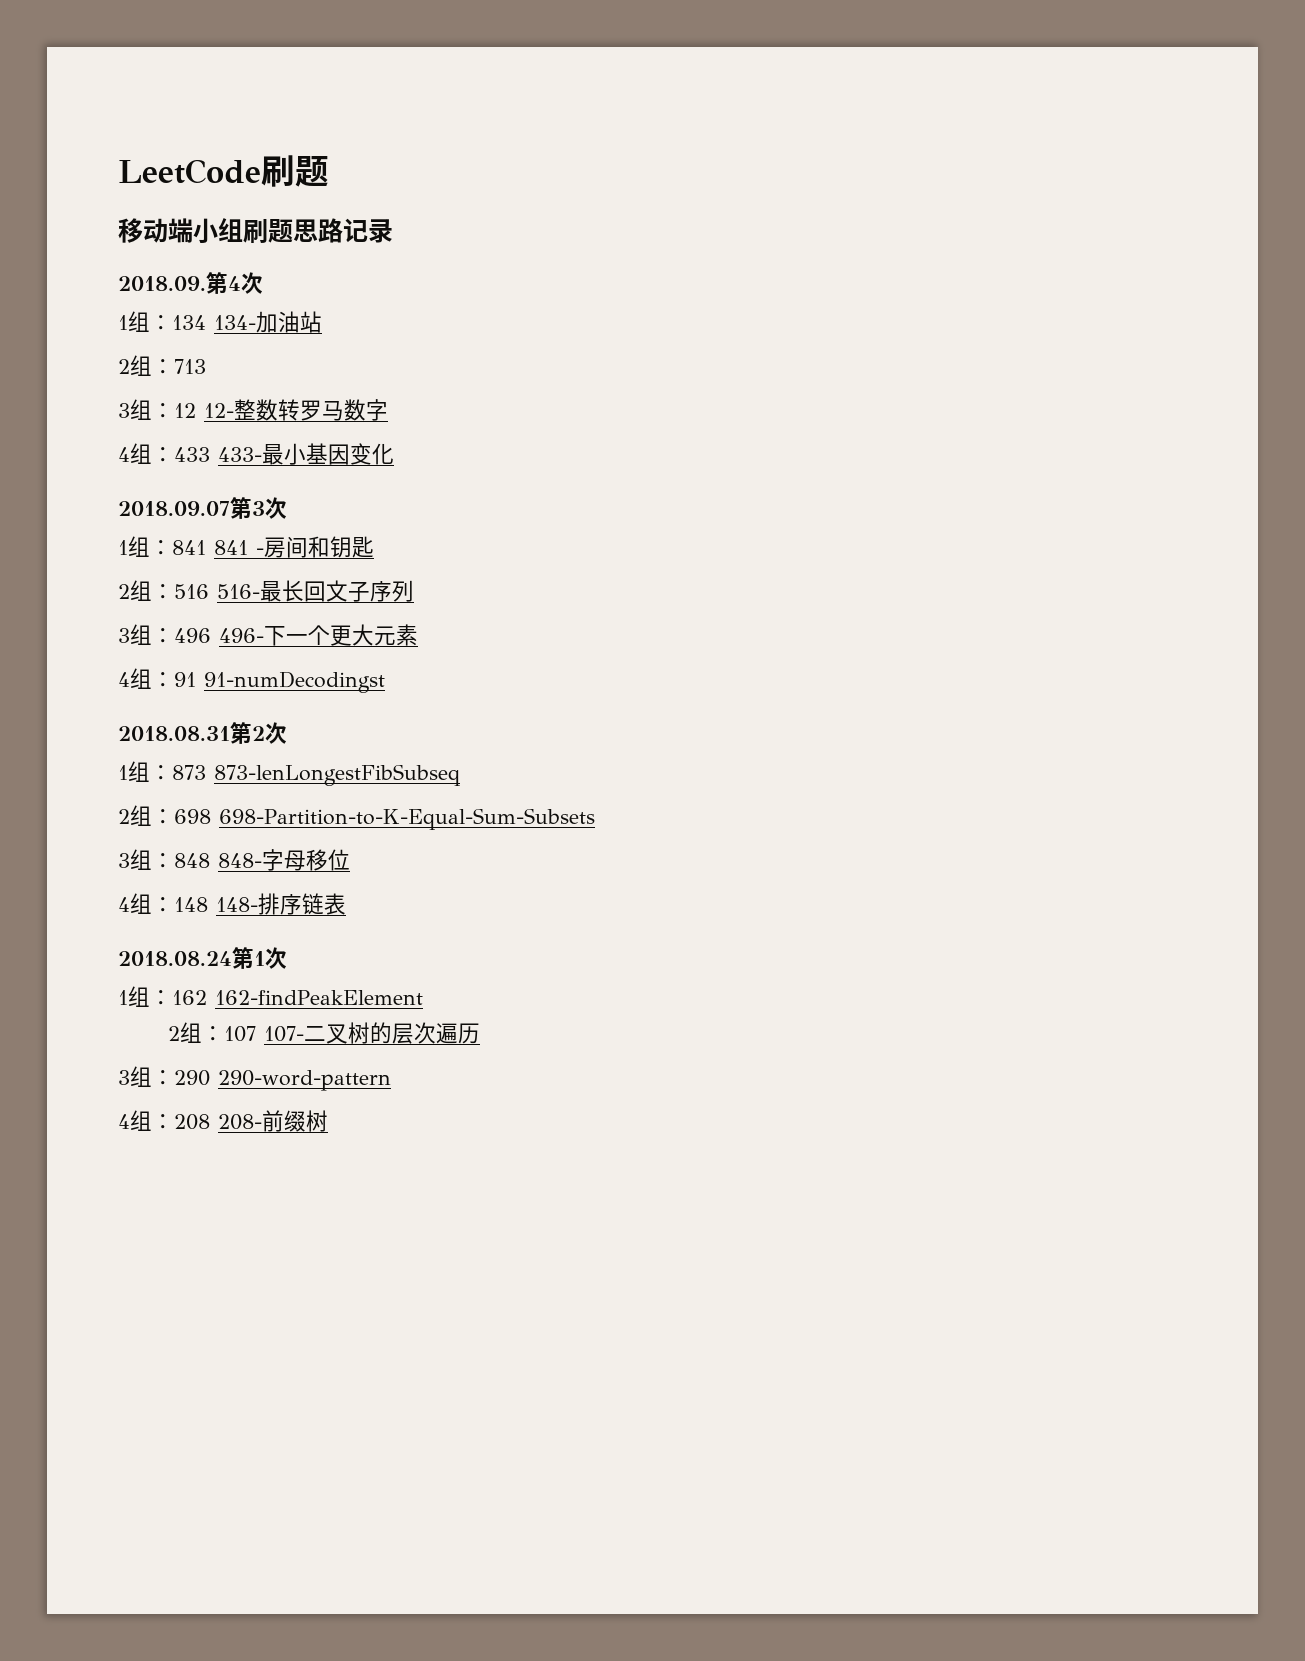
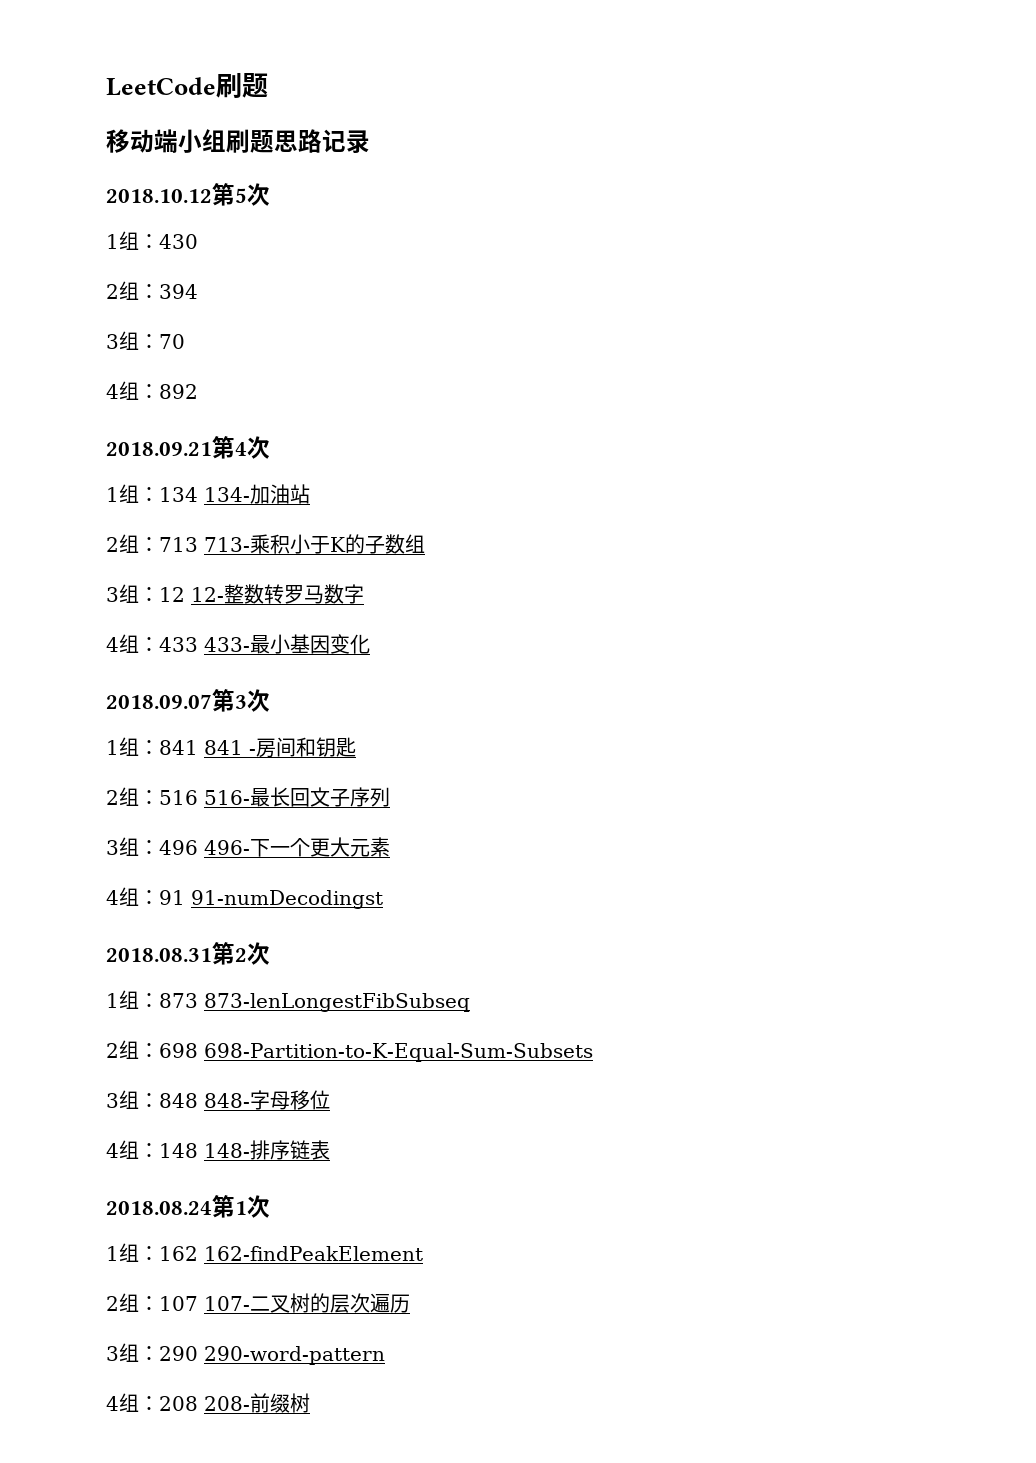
- 2018.09.第4次
+ 2018.10.12第5次
+ 1组：430
+ 2组：394
+ 3组：70
+ 4组：892
+ 2018.09.21第4次
- 2组：713
+ 2组：713 713-乘积小于K的子数组

